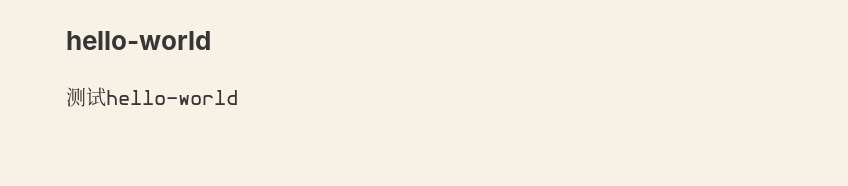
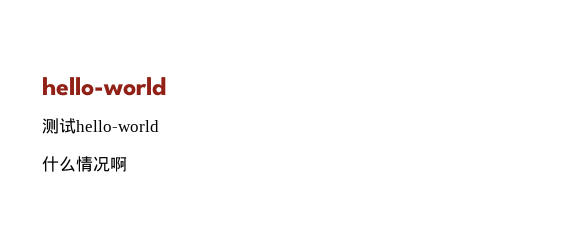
+ 什么情况啊

